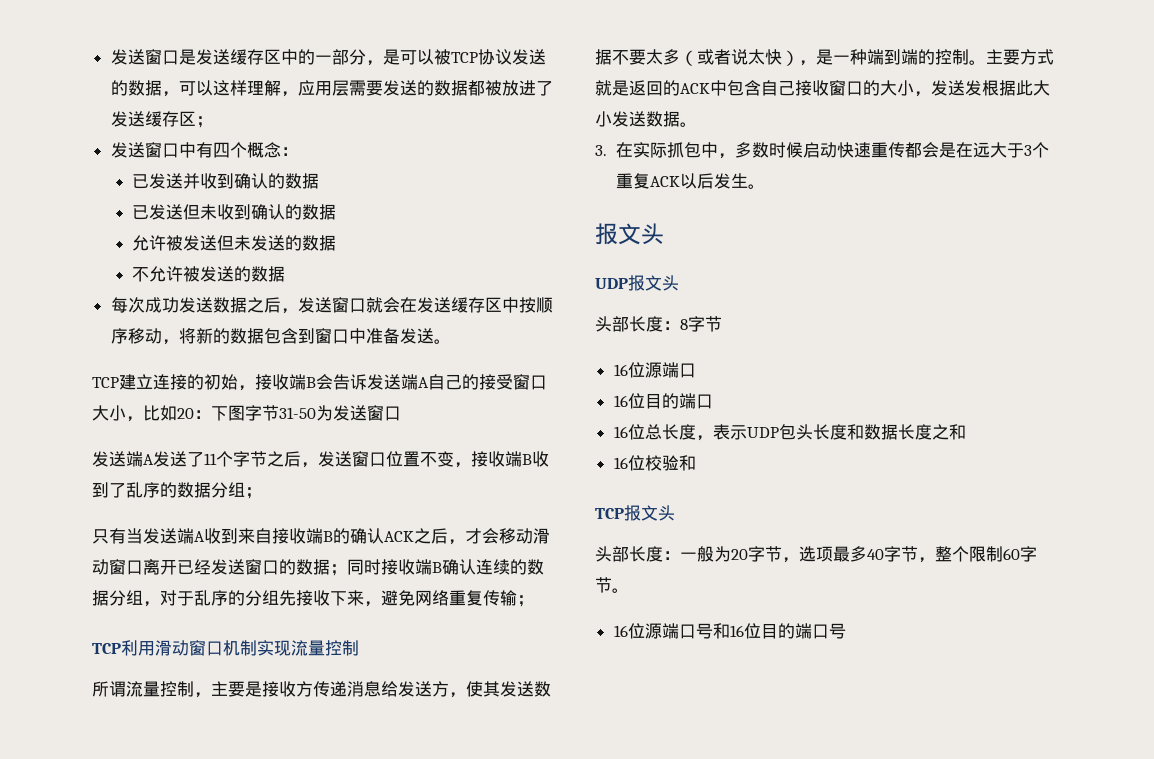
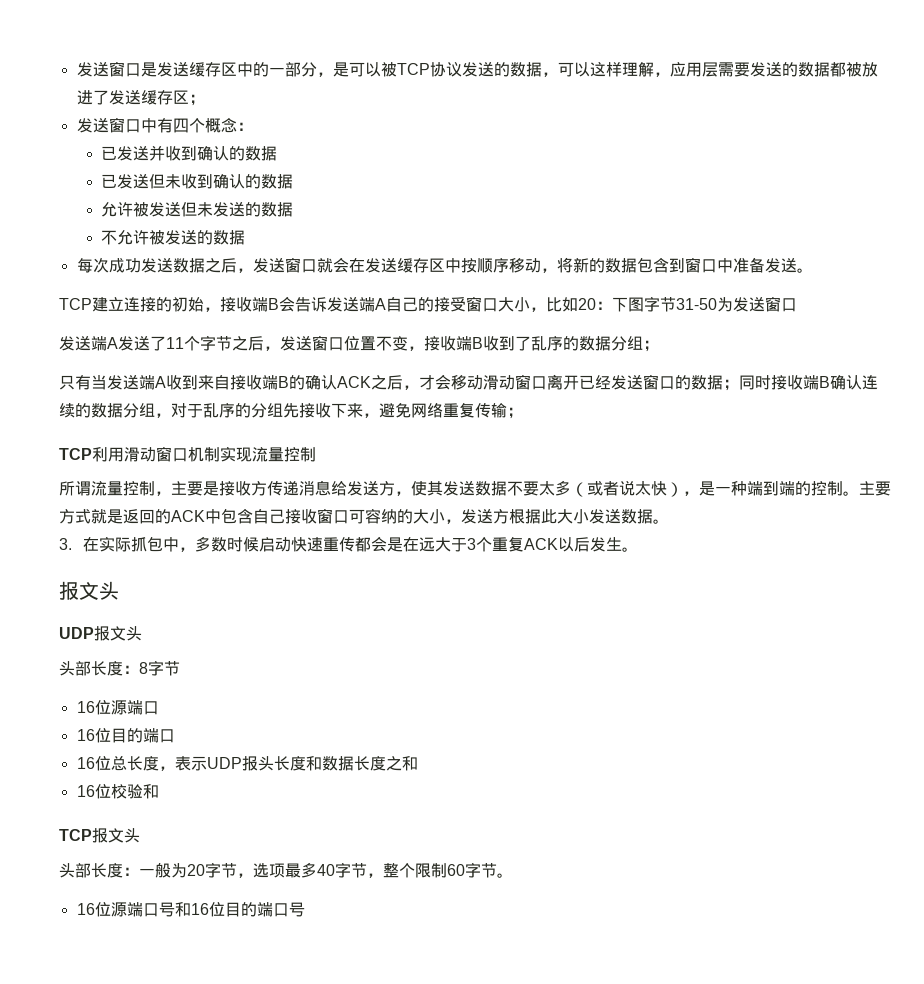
- 主要方式就是返回的ACK中包含自己接收窗口的大小，发送发根据此大小发送数据。
+ 主要方式就是返回的ACK中包含自己接收窗口可容纳的大小，发送方根据此大小发送数据。
- 16位总长度，表示UDP包头长度和数据长度之和
+ 16位总长度，表示UDP报头长度和数据长度之和

